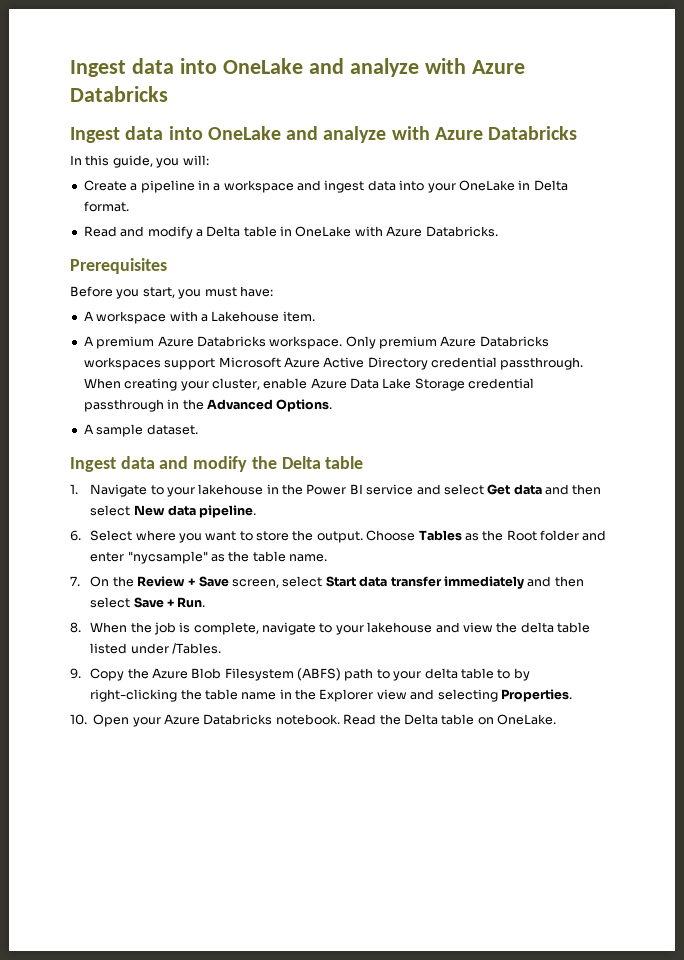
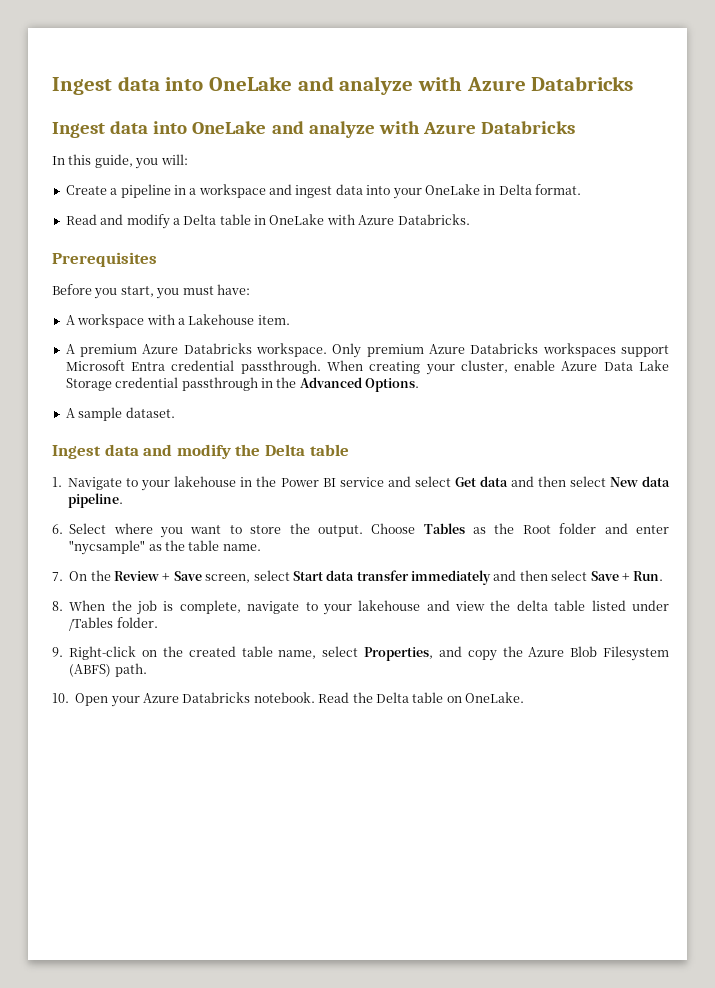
- Only premium Azure Databricks workspaces support Microsoft Azure Active Directory credential passthrough.
+ Only premium Azure Databricks workspaces support Microsoft Entra credential passthrough.
- 8. When the job is complete, navigate to your lakehouse and view the delta table listed under /Tables.
+ 8. When the job is complete, navigate to your lakehouse and view the delta table listed under /Tables folder.
- 9. Copy the Azure Blob Filesystem (ABFS) path to your delta table to by right-clicking the table name in the Explorer view and selecting Properties.
+ 9. Right-click on the created table name, select Properties, and copy the Azure Blob Filesystem (ABFS) path.

